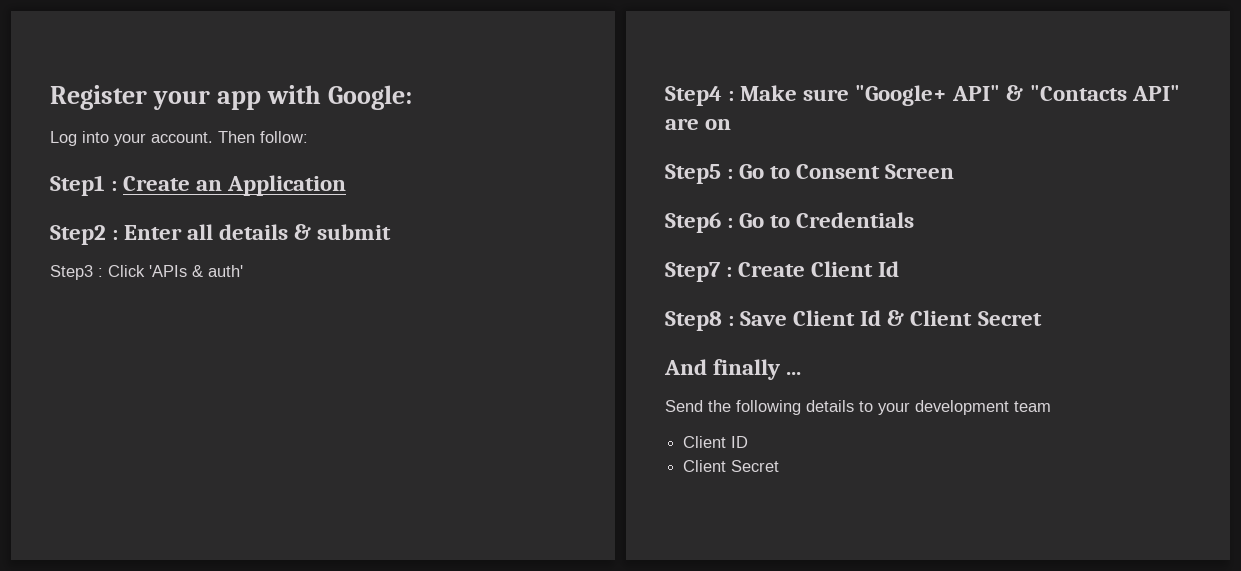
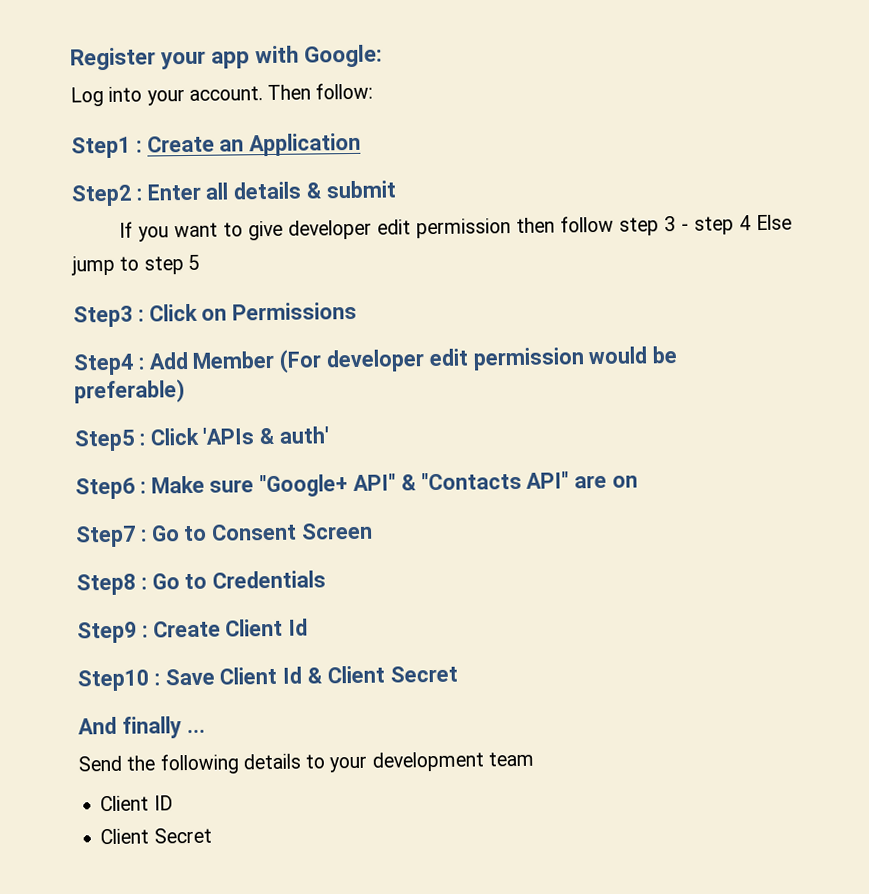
- Step3 : Click 'APIs & auth'
+ If you want to give developer edit permission then follow step 3 - step 4 Else jump to step 5
+ Step3 : Click on Permissions
+ Step4 : Add Member (For developer edit permission would be preferable)
+ Step5 : Click 'APIs & auth'
- Step4 : Make sure "Google+ API" & "Contacts API" are on
+ Step6 : Make sure "Google+ API" & "Contacts API" are on
- Step5 : Go to Consent Screen
+ Step7 : Go to Consent Screen
- Step6 : Go to Credentials
+ Step8 : Go to Credentials
- Step7 : Create Client Id
+ Step9 : Create Client Id
- Step8 : Save Client Id & Client Secret
+ Step10 : Save Client Id & Client Secret

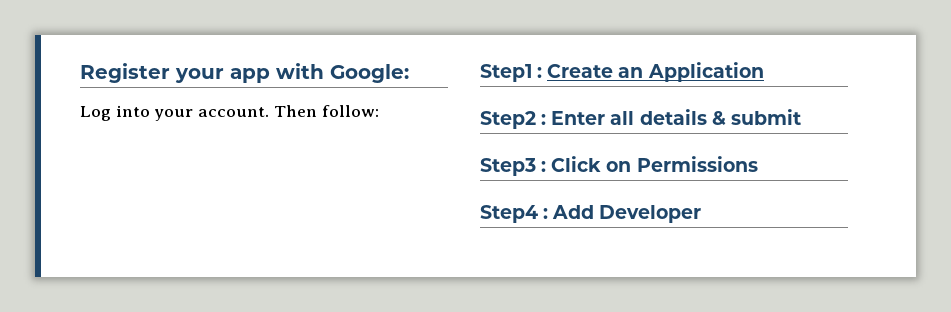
- If you want to give developer edit permission then follow step 3 - step 4 Else jump to step 5
- Step4 : Add Member (For developer edit permission would be preferable)
- Step5 : Click 'APIs & auth'
- Step6 : Make sure "Google+ API" & "Contacts API" are on
- Step7 : Go to Consent Screen
- Step8 : Go to Credentials
- Step9 : Create Client Id
- Step10 : Save Client Id & Client Secret
- And finally ...
- Send the following details to your development team
- Client ID
- Client Secret
+ Step4 : Add Developer

